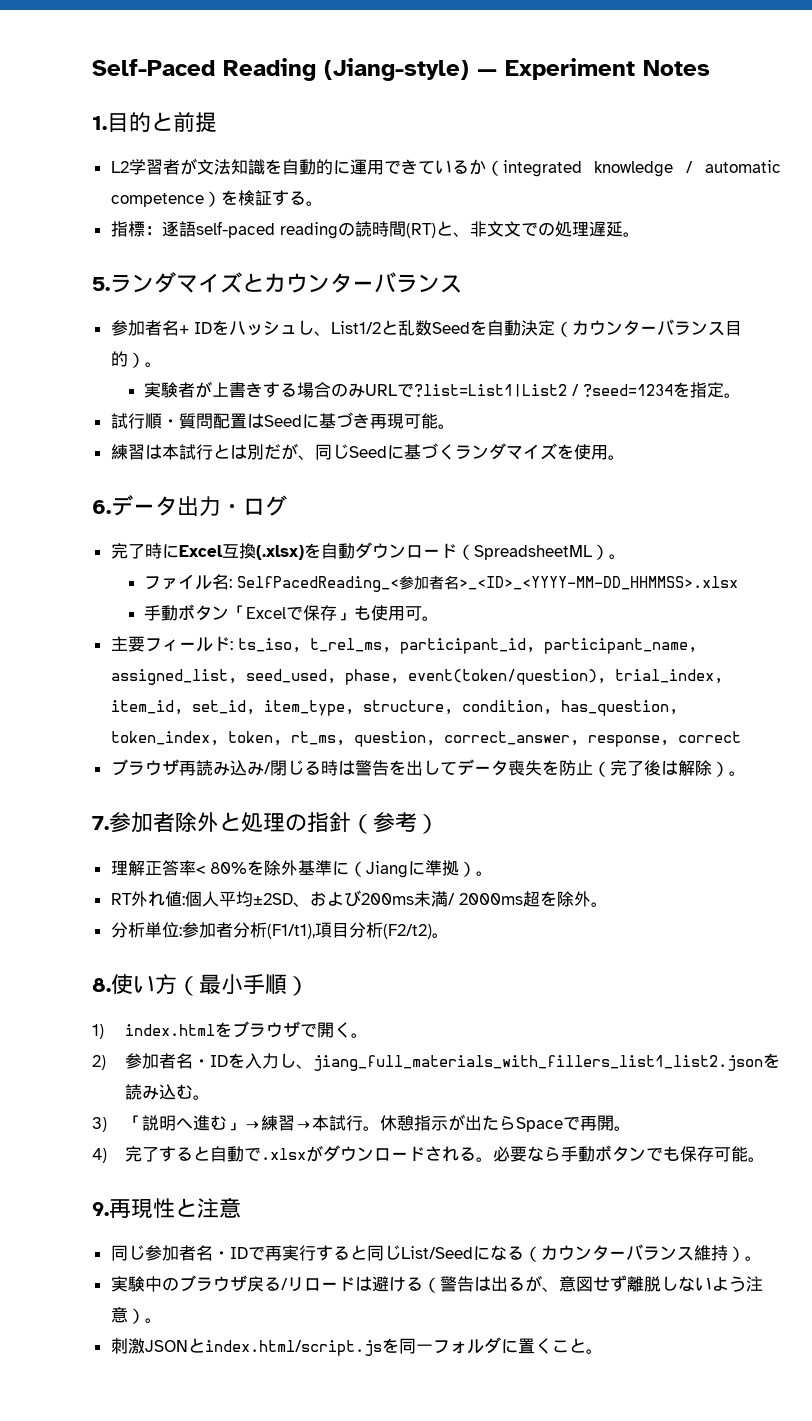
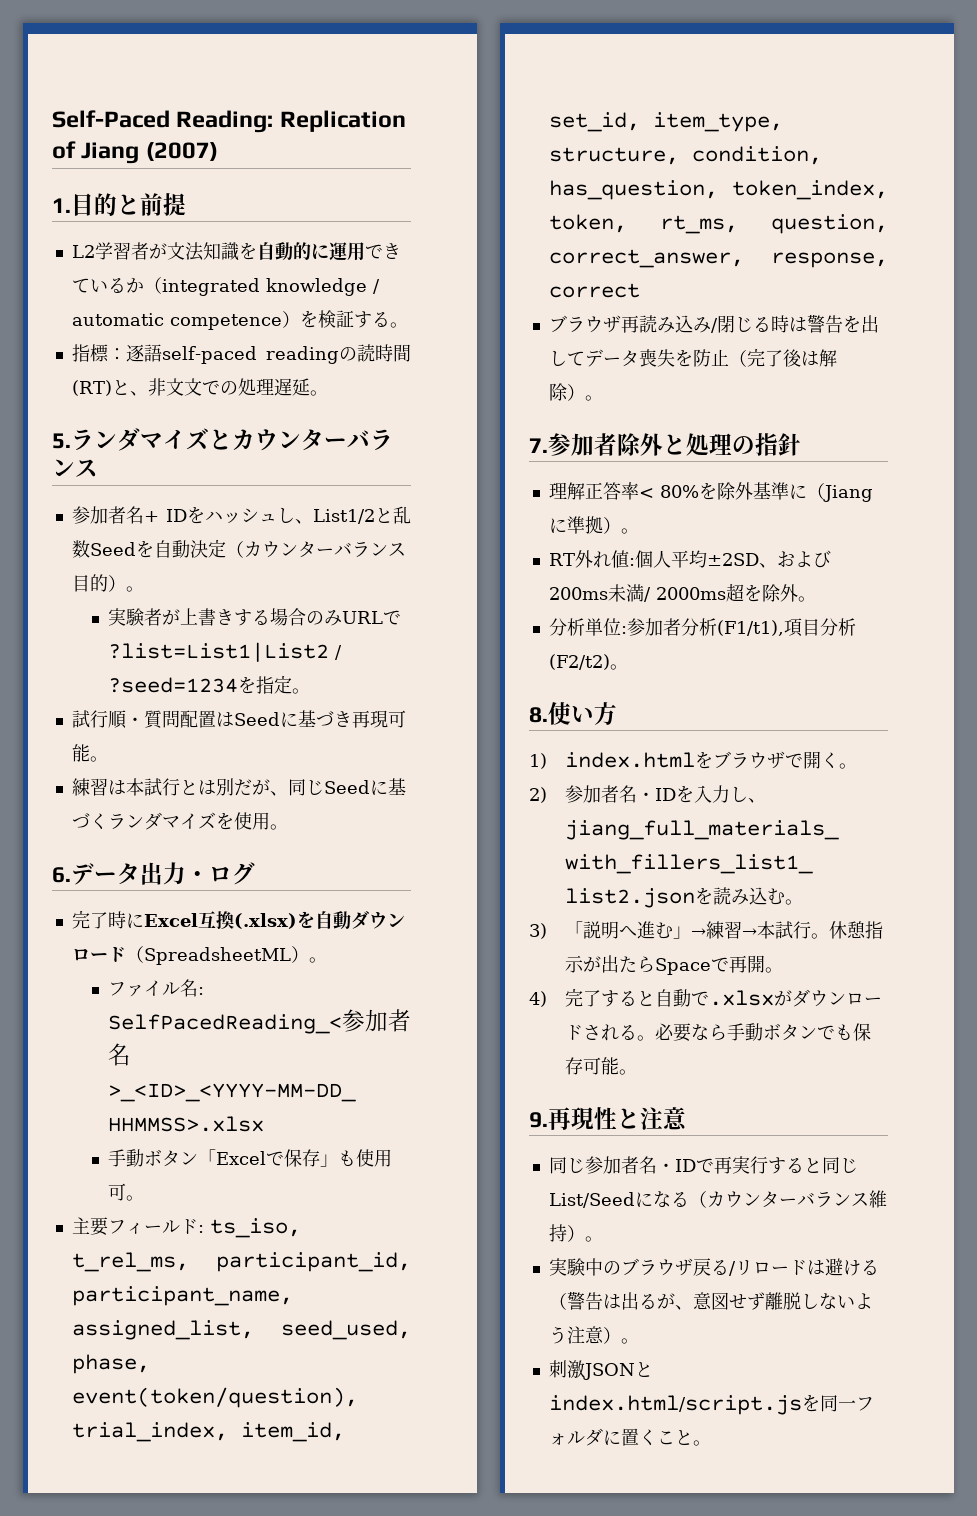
- Self-Paced Reading (Jiang-style) — Experiment Notes
+ Self-Paced Reading: Replication of Jiang (2007)
- 7.参加者除外と処理の指針（参考）
+ 7.参加者除外と処理の指針
- 8.使い方（最小手順）
+ 8.使い方

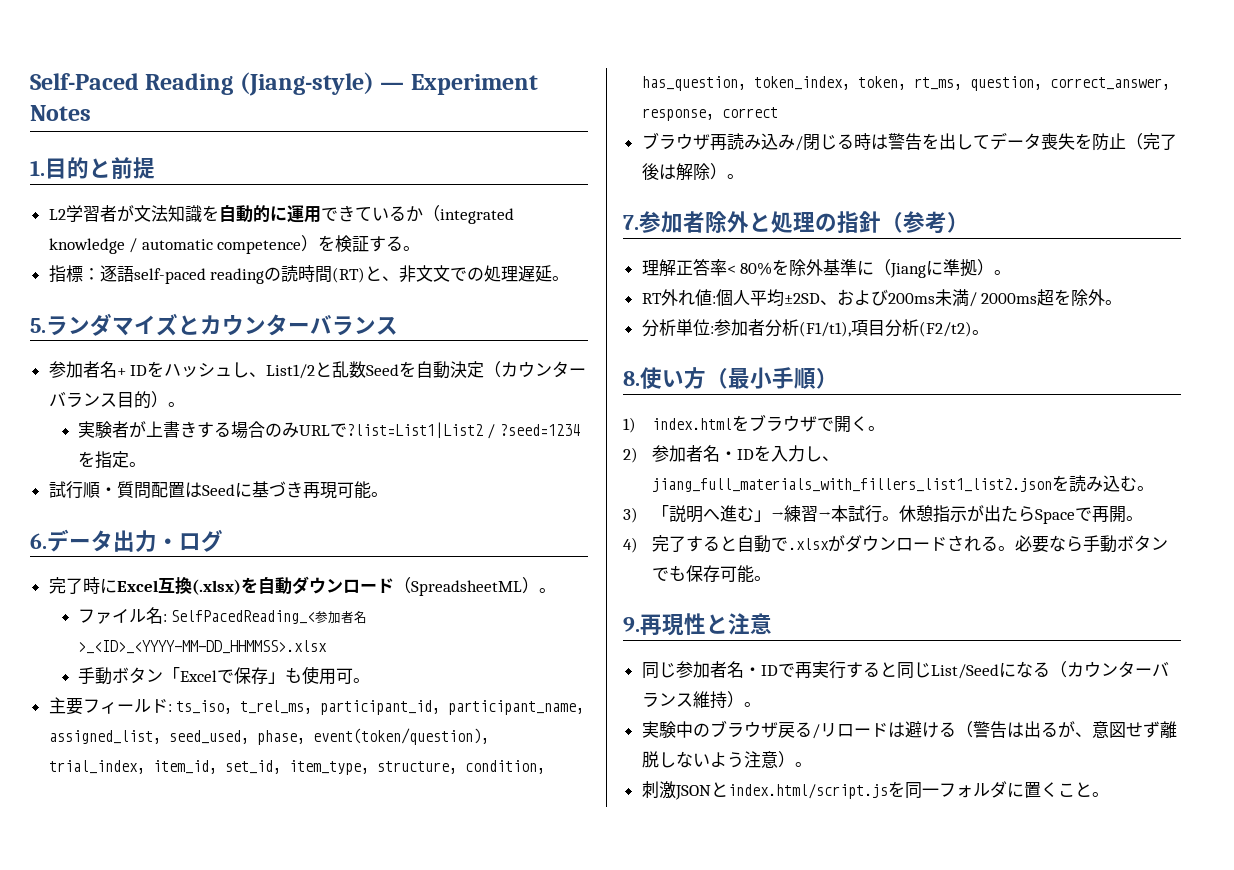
- Self-Paced Reading: Replication of Jiang (2007)
+ Self-Paced Reading (Jiang-style) — Experiment Notes
- 練習は本試行とは別だが、同じSeedに基づくランダマイズを使用。
- 7.参加者除外と処理の指針
+ 7.参加者除外と処理の指針（参考）
- 8.使い方
+ 8.使い方（最小手順）

